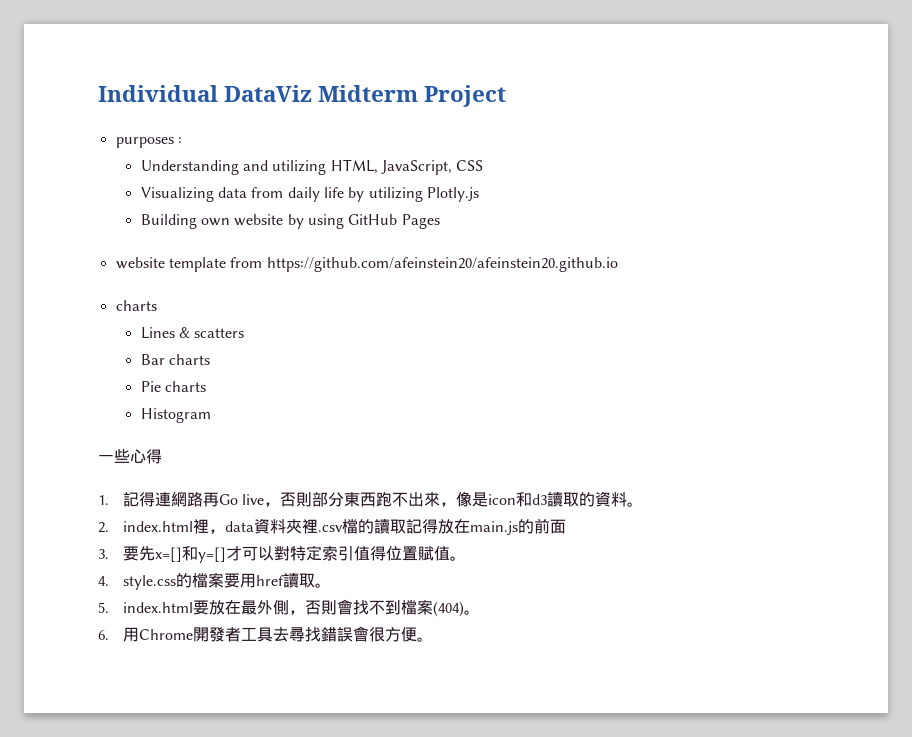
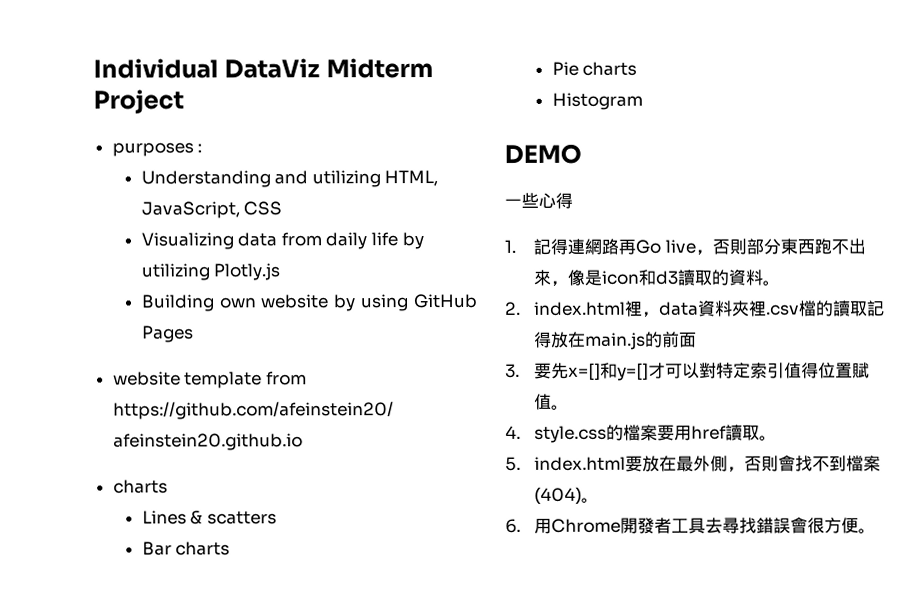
+ DEMO

